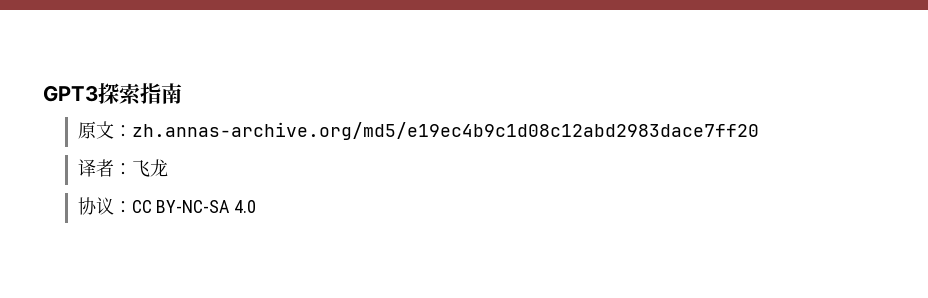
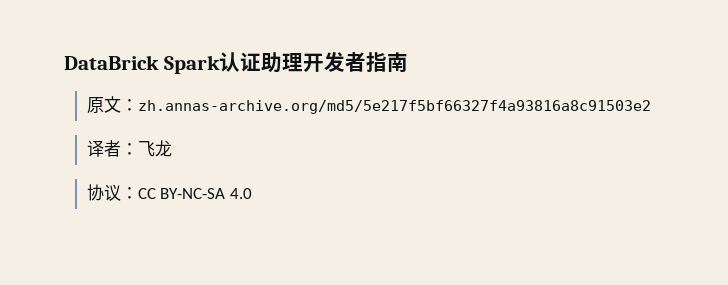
- GPT3探索指南
+ DataBrick Spark认证助理开发者指南
- 原文：zh.annas-archive.org/md5/e19ec4b9c1d08c12abd2983dace7ff20
+ 原文：zh.annas-archive.org/md5/5e217f5bf66327f4a93816a8c91503e2

